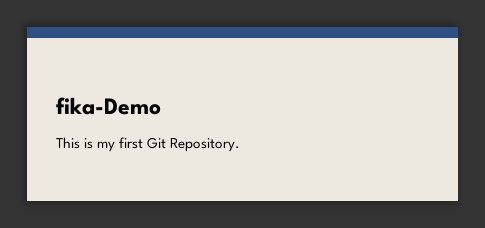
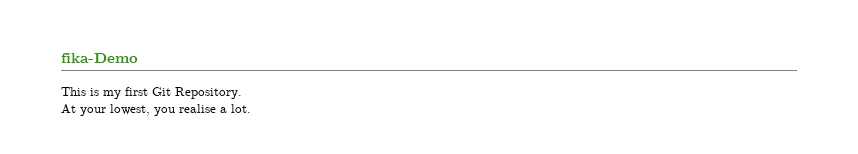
+ At your lowest, you realise a lot.

